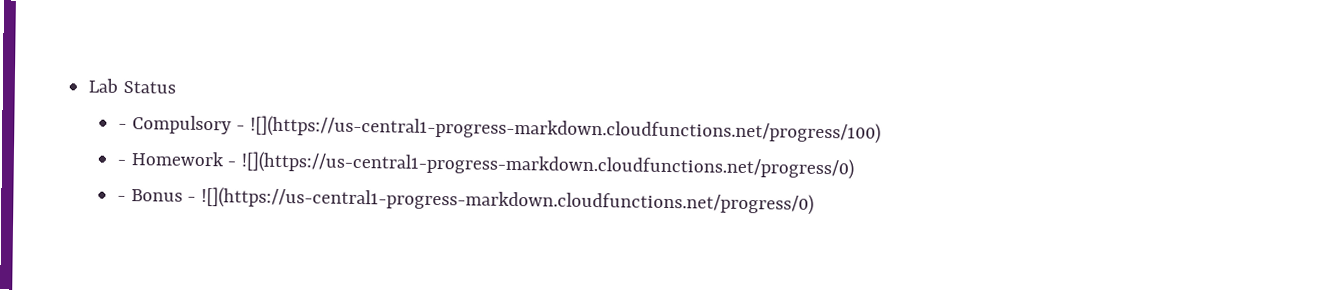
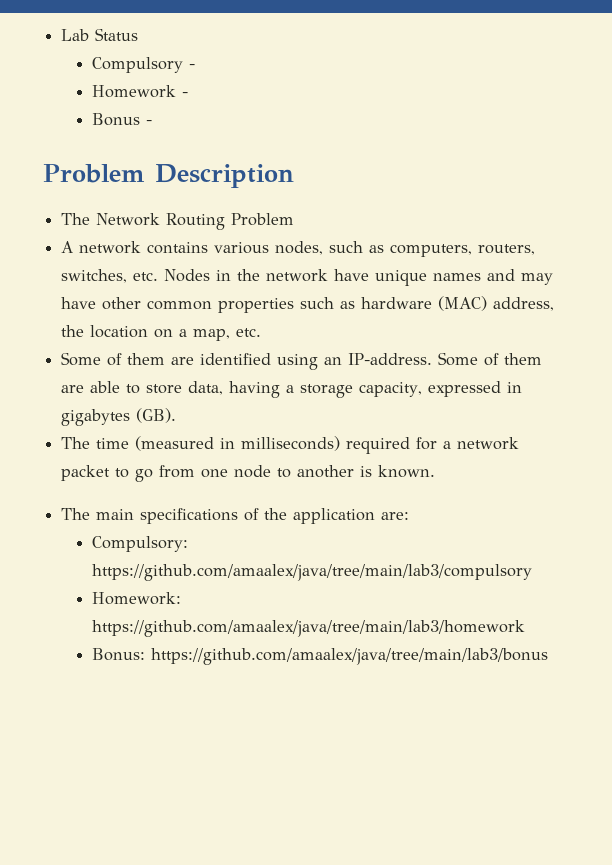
- - Compulsory - ![](https://us-central1-progress-markdown.cloudfunctions.net/progress/100)
- - Homework - ![](https://us-central1-progress-markdown.cloudfunctions.net/progress/0)
- - Bonus - ![](https://us-central1-progress-markdown.cloudfunctions.net/progress/0)
+ Compulsory -
+ Homework -
+ Bonus -
+ Problem Description
+ The Network Routing Problem
+ A network contains various nodes, such as computers, routers, switches, etc. Nodes in the network have unique names and may have other common properties such as hardware (MAC) address, the location on a map, etc.
+ Some of them are identified using an IP-address. Some of them are able to store data, having a storage capacity, expressed in gigabytes (GB).
+ The time (measured in milliseconds) required for a network packet to go from one node to another is known.
+ The main specifications of the application are:
+ Compulsory: https://github.com/amaalex/java/tree/main/lab3/compulsory
+ Homework: https://github.com/amaalex/java/tree/main/lab3/homework
+ Bonus: https://github.com/amaalex/java/tree/main/lab3/bonus

